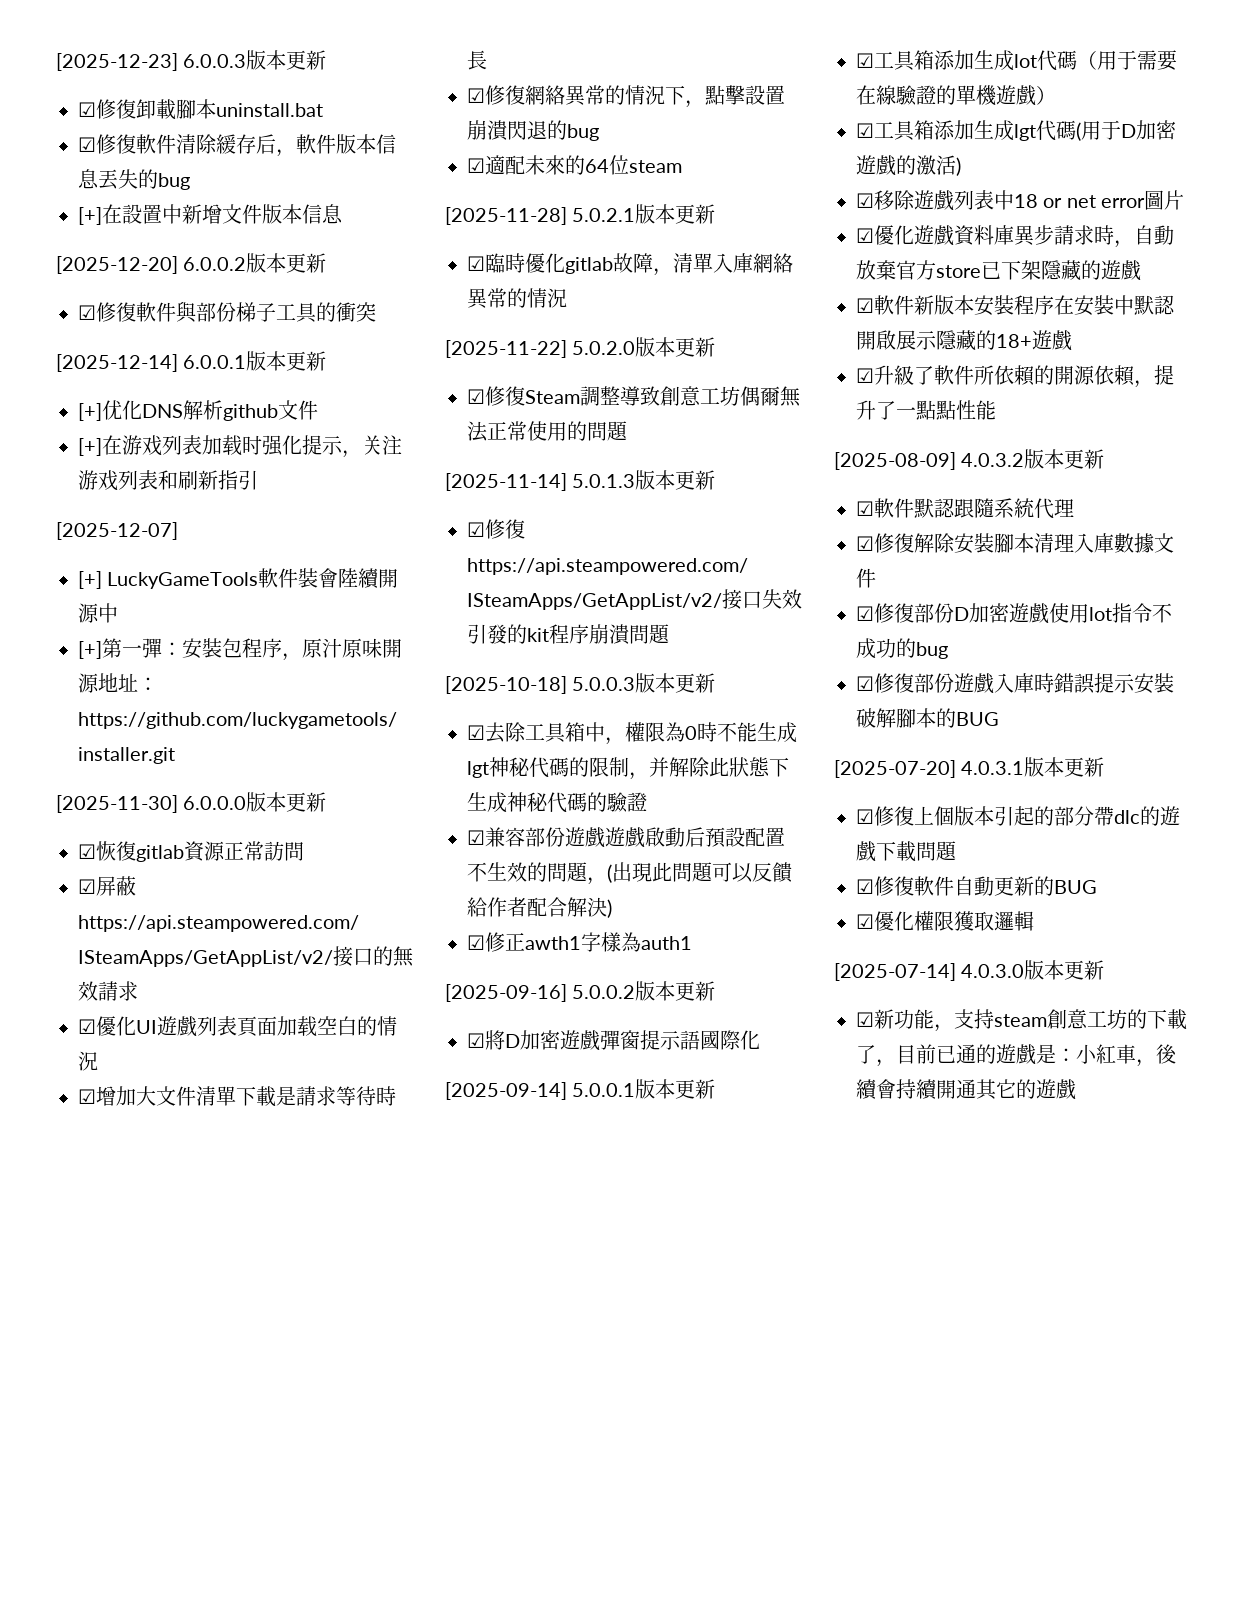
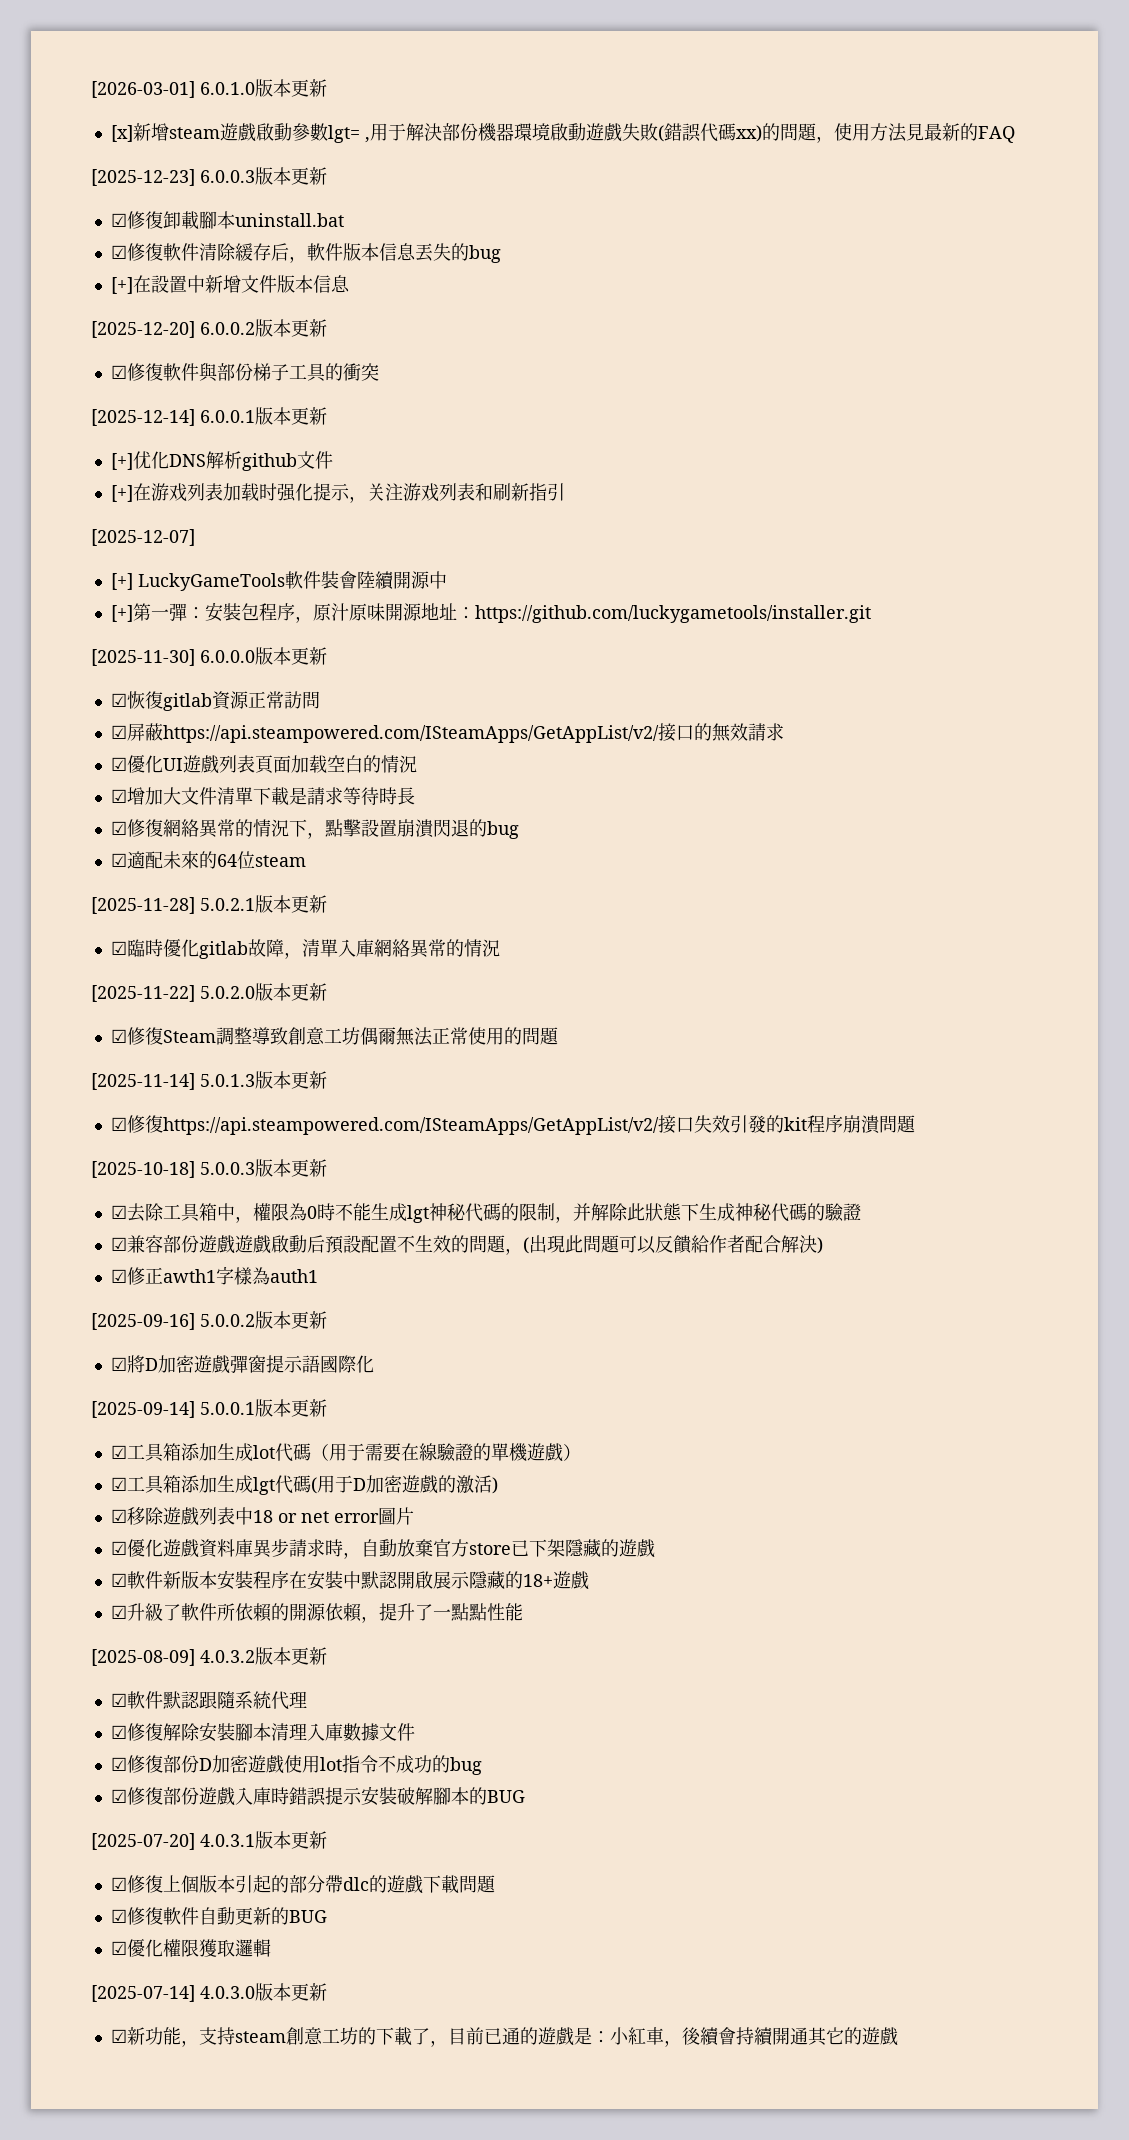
+ [2026-03-01] 6.0.1.0版本更新
+ [x]新增steam遊戲啟動參數lgt= ,用于解決部份機器環境啟動遊戲失敗(錯誤代碼xx)的問題，使用方法見最新的FAQ

